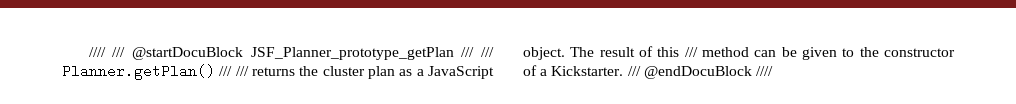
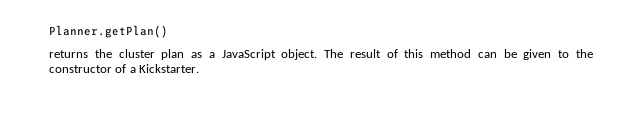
- //// /// @startDocuBlock JSF_Planner_prototype_getPlan /// /// Planner.getPlan() /// /// returns the cluster plan as a JavaScript object.
+ Planner.getPlan()
+ returns the cluster plan as a JavaScript object.
- The result of this /// method can be given to the constructor of a Kickstarter. /// @endDocuBlock ////
+ The result of this method can be given to the constructor of a Kickstarter.

